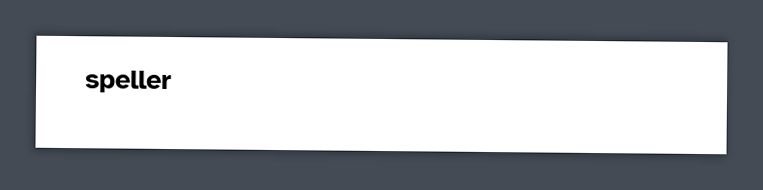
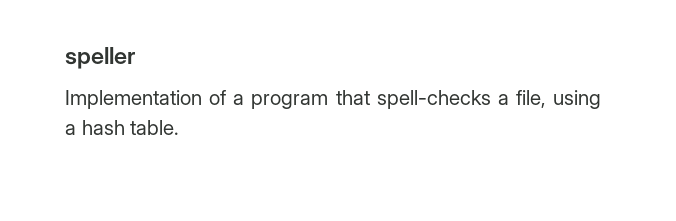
+ Implementation of a program that spell-checks a file, using a hash table.

